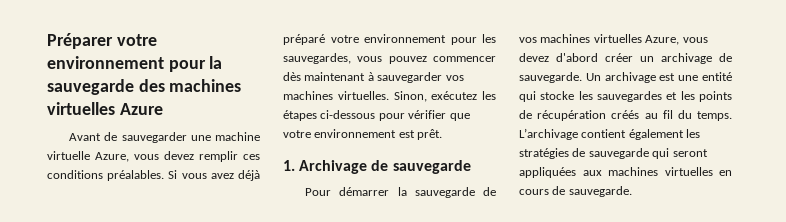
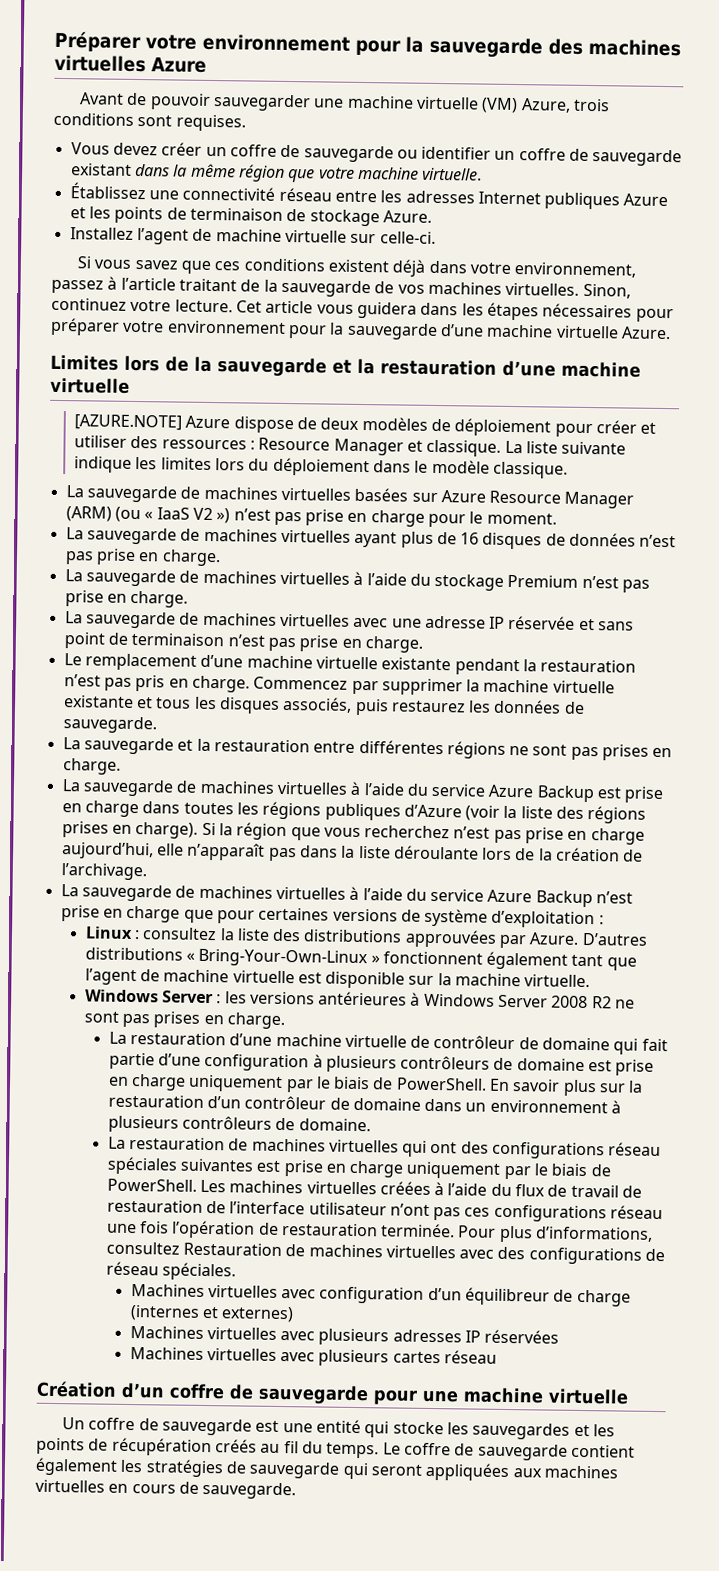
- Avant de sauvegarder une machine virtuelle Azure, vous devez remplir ces conditions préalables. Si vous avez déjà préparé votre environnement pour les sauvegardes, vous pouvez commencer dès maintenant à sauvegarder vos machines virtuelles. Sinon, exécutez les étapes ci-dessous pour vérifier que votre environnement est prêt.
- 1. Archivage de sauvegarde
- Pour démarrer la sauvegarde de vos machines virtuelles Azure, vous devez d'abord créer un archivage de sauvegarde. Un archivage est une entité qui stocke les sauvegardes et les points de récupération créés au fil du temps.
+ Avant de pouvoir sauvegarder une machine virtuelle (VM) Azure, trois conditions sont requises.
+ Vous devez créer un coffre de sauvegarde ou identifier un coffre de sauvegarde existant dans la même région que votre machine virtuelle.
+ Établissez une connectivité réseau entre les adresses Internet publiques Azure et les points de terminaison de stockage Azure.
+ Installez l’agent de machine virtuelle sur celle-ci.
+ Si vous savez que ces conditions existent déjà dans votre environnement, passez à l’article traitant de la sauvegarde de vos machines virtuelles. Sinon, continuez votre lecture. Cet article vous guidera dans les étapes nécessaires pour préparer votre environnement pour la sauvegarde d’une machine virtuelle Azure.
+ Limites lors de la sauvegarde et la restauration d’une machine virtuelle
+ [AZURE.NOTE] Azure dispose de deux modèles de déploiement pour créer et utiliser des ressources : Resource Manager et classique. La liste suivante indique les limites lors du déploiement dans le modèle classique.
+ La sauvegarde de machines virtuelles basées sur Azure Resource Manager (ARM) (ou « IaaS V2 ») n’est pas prise en charge pour le moment.
+ La sauvegarde de machines virtuelles ayant plus de 16 disques de données n’est pas prise en charge.
+ La sauvegarde de machines virtuelles à l’aide du stockage Premium n’est pas prise en charge.
+ La sauvegarde de machines virtuelles avec une adresse IP réservée et sans point de terminaison n’est pas prise en charge.
+ Le remplacement d’une machine virtuelle existante pendant la restauration n’est pas pris en charge. Commencez par supprimer la machine virtuelle existante et tous les disques associés, puis restaurez les données de sauvegarde.
+ La sauvegarde et la restauration entre différentes régions ne sont pas prises en charge.
+ La sauvegarde de machines virtuelles à l’aide du service Azure Backup est prise en charge dans toutes les régions publiques d’Azure (voir la liste des régions prises en charge). Si la région que vous recherchez n’est pas prise en charge aujourd’hui, elle n’apparaît pas dans la liste déroulante lors de la création de l’archivage.
+ La sauvegarde de machines virtuelles à l’aide du service Azure Backup n’est prise en charge que pour certaines versions de système d’exploitation :
+ Linux : consultez la liste des distributions approuvées par Azure. D’autres distributions « Bring-Your-Own-Linux » fonctionnent également tant que l’agent de machine virtuelle est disponible sur la machine virtuelle.
+ Windows Server : les versions antérieures à Windows Server 2008 R2 ne sont pas prises en charge.
+ La restauration d’une machine virtuelle de contrôleur de domaine qui fait partie d’une configuration à plusieurs contrôleurs de domaine est prise en charge uniquement par le biais de PowerShell. En savoir plus sur la restauration d’un contrôleur de domaine dans un environnement à plusieurs contrôleurs de domaine.
+ La restauration de machines virtuelles qui ont des configurations réseau spéciales suivantes est prise en charge uniquement par le biais de PowerShell. Les machines virtuelles créées à l’aide du flux de travail de restauration de l’interface utilisateur n’ont pas ces configurations réseau une fois l’opération de restauration terminée. Pour plus d’informations, consultez Restauration de machines virtuelles avec des configurations de réseau spéciales.
+ Machines virtuelles avec configuration d’un équilibreur de charge (internes et externes)
+ Machines virtuelles avec plusieurs adresses IP réservées
+ Machines virtuelles avec plusieurs cartes réseau
+ Création d’un coffre de sauvegarde pour une machine virtuelle
+ Un coffre de sauvegarde est une entité qui stocke les sauvegardes et les points de récupération créés au fil du temps.
- L’archivage contient également les stratégies de sauvegarde qui seront appliquées aux machines virtuelles en cours de sauvegarde.
+ Le coffre de sauvegarde contient également les stratégies de sauvegarde qui seront appliquées aux machines virtuelles en cours de sauvegarde.

